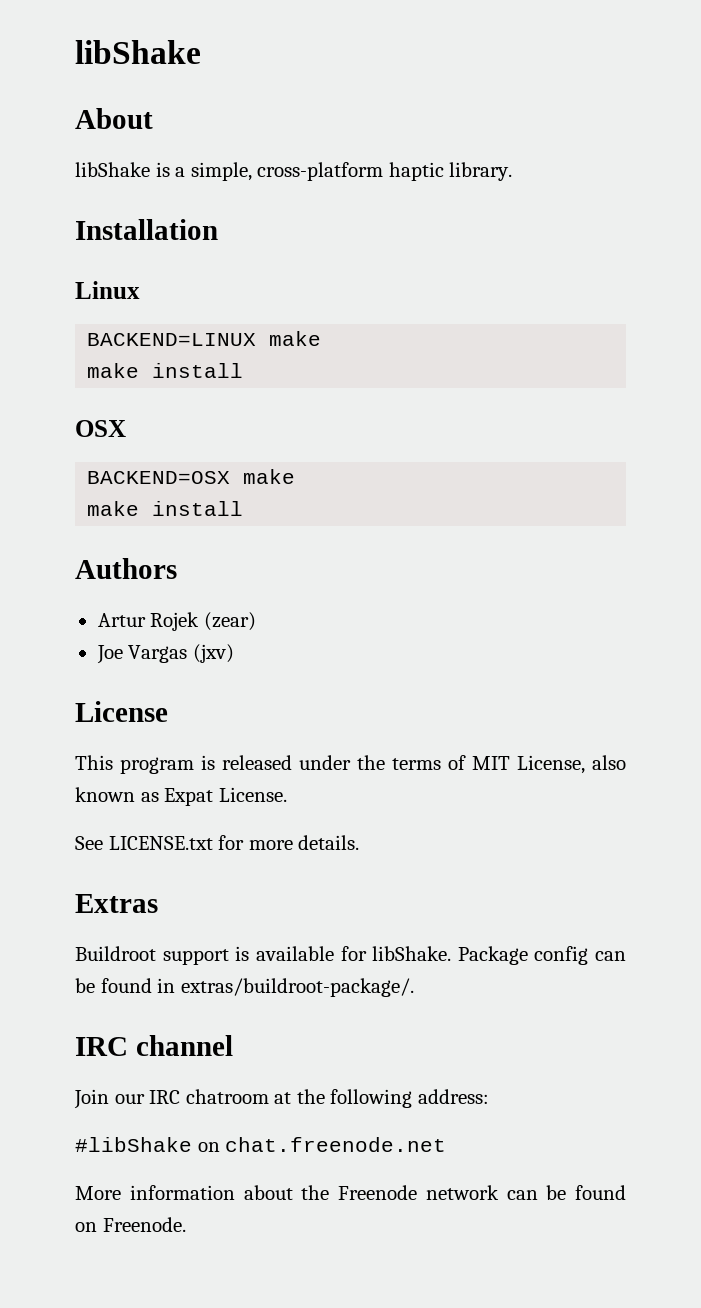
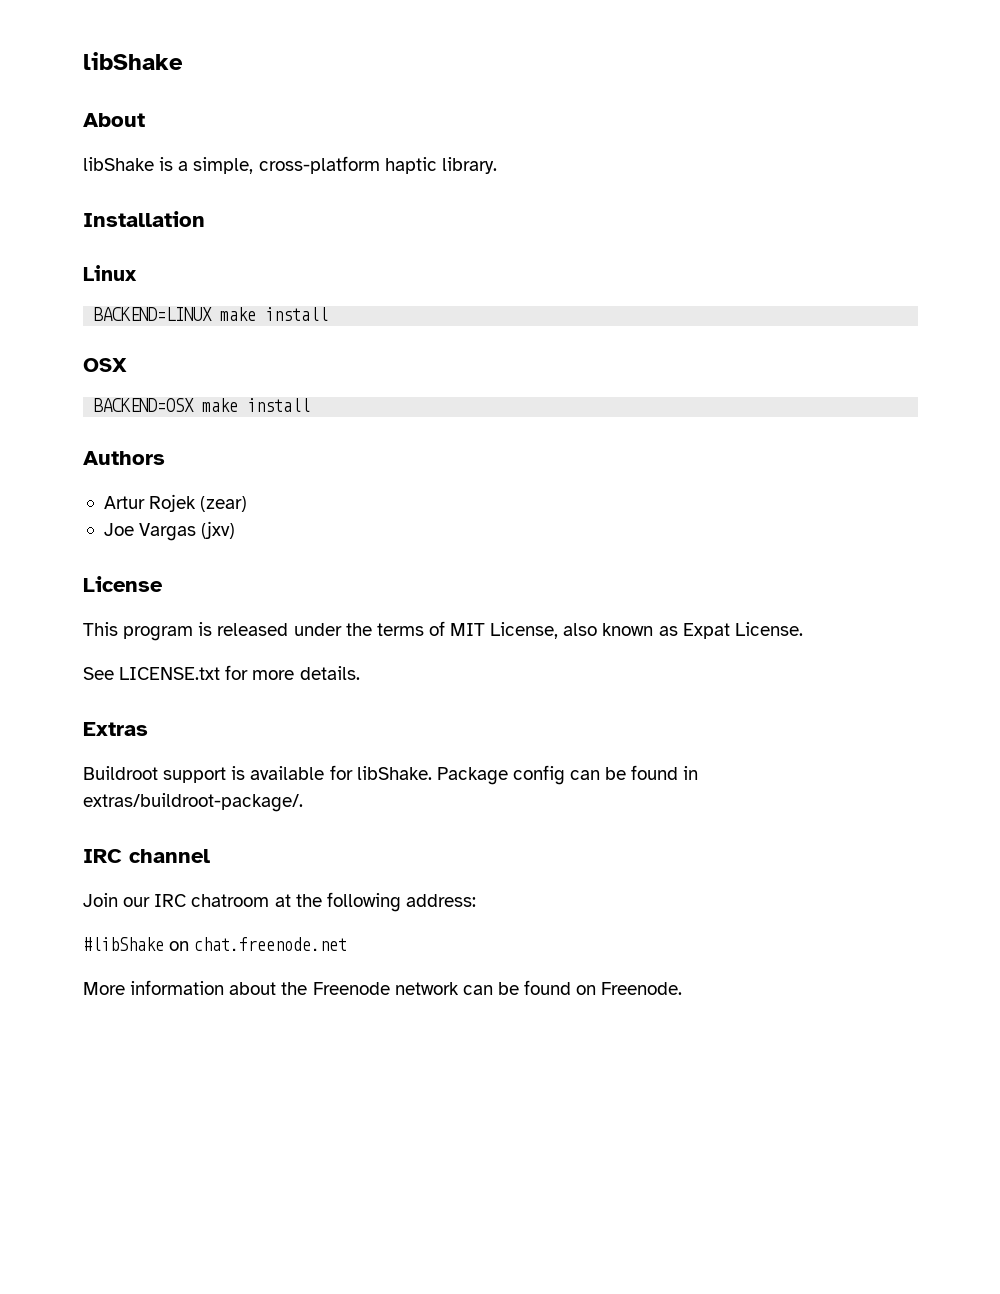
- BACKEND=LINUX make
- make install
+ BACKEND=LINUX make install
- BACKEND=OSX make
- make install
+ BACKEND=OSX make install

